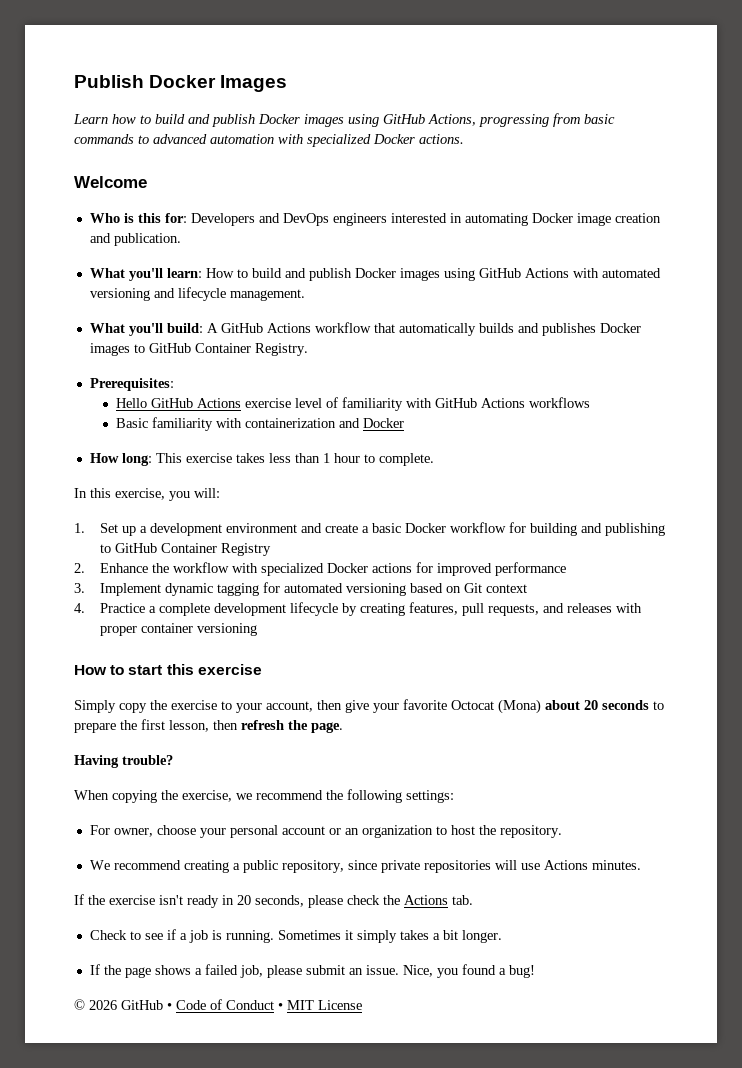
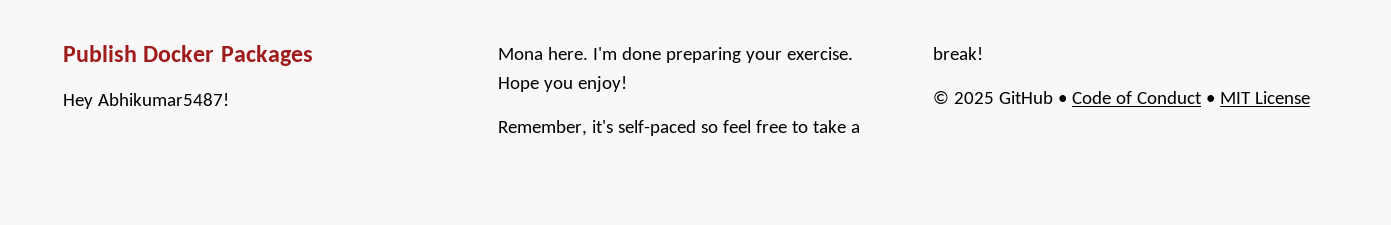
- Publish Docker Images
- Learn how to build and publish Docker images using GitHub Actions, progressing from basic commands to advanced automation with specialized Docker actions.
- Welcome
- Who is this for: Developers and DevOps engineers interested in automating Docker image creation and publication.
- What you'll learn: How to build and publish Docker images using GitHub Actions with automated versioning and lifecycle management.
- What you'll build: A GitHub Actions workflow that automatically builds and publishes Docker images to GitHub Container Registry.
- Prerequisites:
- Hello GitHub Actions exercise level of familiarity with GitHub Actions workflows
- Basic familiarity with containerization and Docker
- How long: This exercise takes less than 1 hour to complete.
- In this exercise, you will:
- 1. Set up a development environment and create a basic Docker workflow for building and publishing to GitHub Container Registry
- 2. Enhance the workflow with specialized Docker actions for improved performance
- 3. Implement dynamic tagging for automated versioning based on Git context
- 4. Practice a complete development lifecycle by creating features, pull requests, and releases with proper container versioning
- How to start this exercise
- Simply copy the exercise to your account, then give your favorite Octocat (Mona) about 20 seconds to prepare the first lesson, then refresh the page.
- Having trouble?
- When copying the exercise, we recommend the following settings:
- For owner, choose your personal account or an organization to host the repository.
- We recommend creating a public repository, since private repositories will use Actions minutes.
- If the exercise isn't ready in 20 seconds, please check the Actions tab.
- Check to see if a job is running. Sometimes it simply takes a bit longer.
- If the page shows a failed job, please submit an issue. Nice, you found a bug!
+ Publish Docker Packages
+ Hey Abhikumar5487!
+ Mona here. I'm done preparing your exercise. Hope you enjoy!
+ Remember, it's self-paced so feel free to take a break!
- © 2026 GitHub • Code of Conduct • MIT License
+ © 2025 GitHub • Code of Conduct • MIT License

